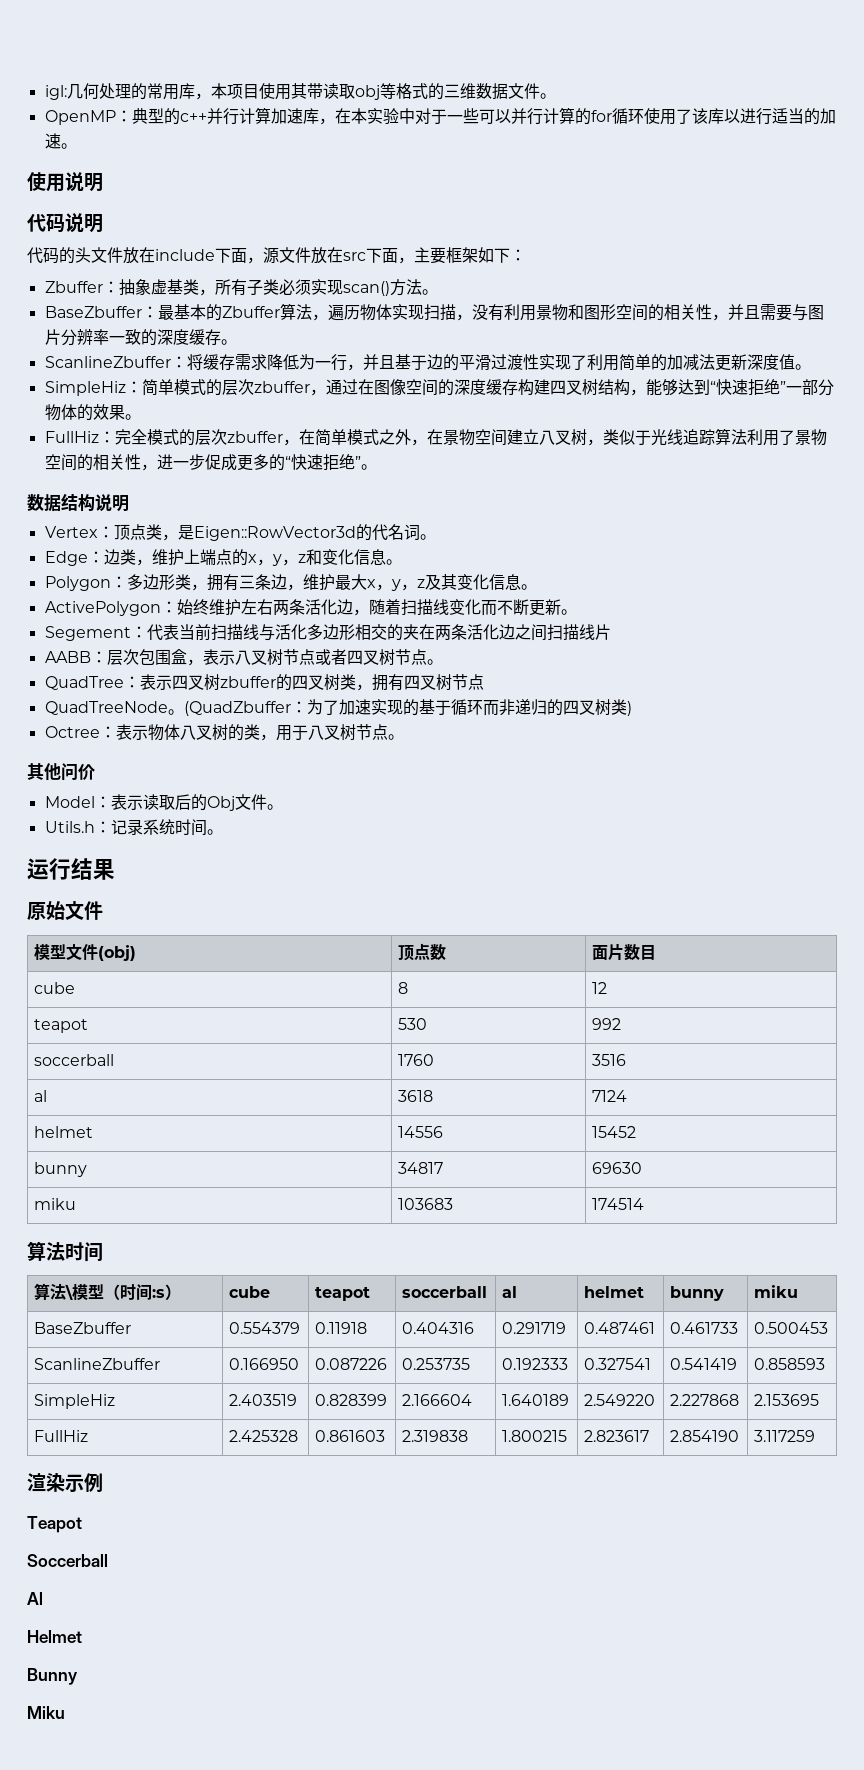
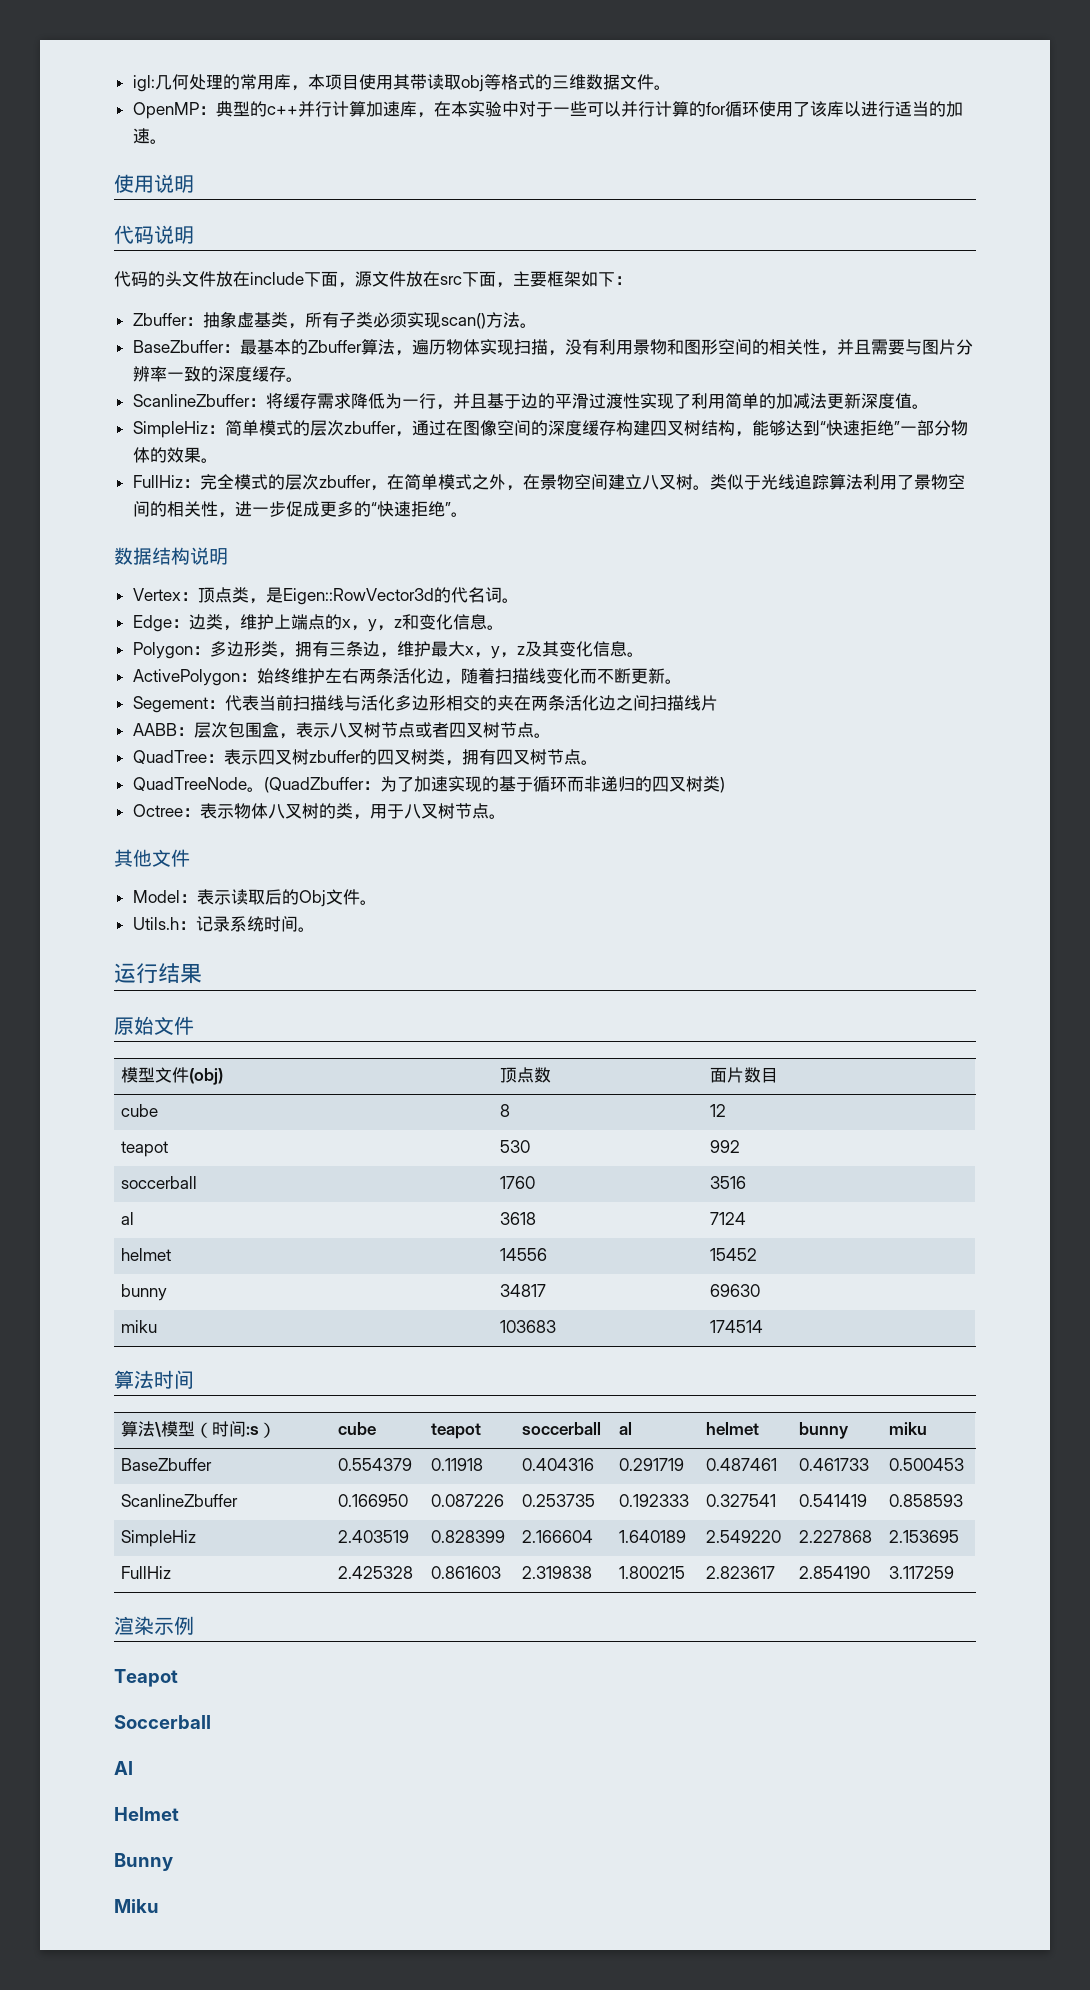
- FullHiz：完全模式的层次zbuffer，在简单模式之外，在景物空间建立八叉树，类似于光线追踪算法利用了景物空间的相关性，进一步促成更多的“快速拒绝”。
+ FullHiz：完全模式的层次zbuffer，在简单模式之外，在景物空间建立八叉树。类似于光线追踪算法利用了景物空间的相关性，进一步促成更多的“快速拒绝”。
- QuadTree：表示四叉树zbuffer的四叉树类，拥有四叉树节点
+ QuadTree：表示四叉树zbuffer的四叉树类，拥有四叉树节点。
- 其他问价
+ 其他文件

